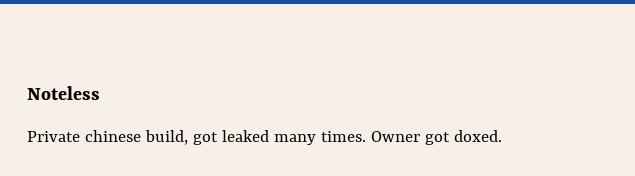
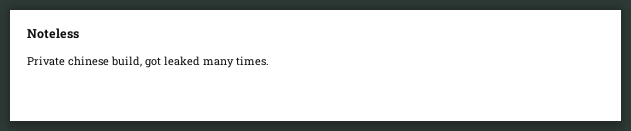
- Owner got doxed.

